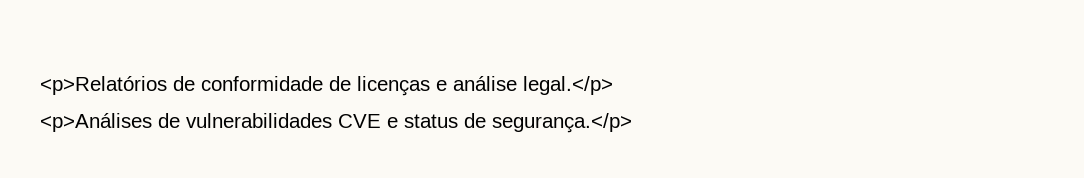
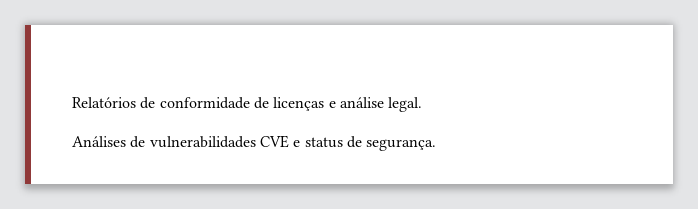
- <p>Relatórios de conformidade de licenças e análise legal.</p>
- <p>Análises de vulnerabilidades CVE e status de segurança.</p>
+ Relatórios de conformidade de licenças e análise legal.
+ Análises de vulnerabilidades CVE e status de segurança.

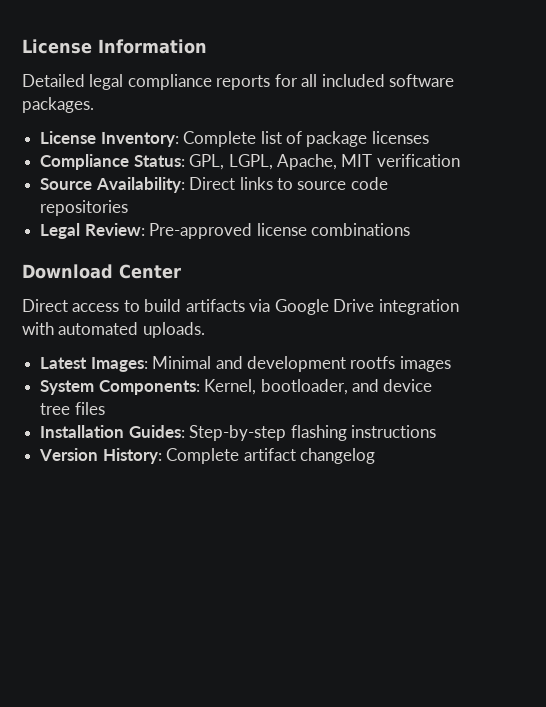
- Relatórios de conformidade de licenças e análise legal.
- Análises de vulnerabilidades CVE e status de segurança.
+ License Information
+ Detailed legal compliance reports for all included software packages.
+ License Inventory: Complete list of package licenses
+ Compliance Status: GPL, LGPL, Apache, MIT verification
+ Source Availability: Direct links to source code repositories
+ Legal Review: Pre-approved license combinations
+ Download Center
+ Direct access to build artifacts via Google Drive integration with automated uploads.
+ Latest Images: Minimal and development rootfs images
+ System Components: Kernel, bootloader, and device tree files
+ Installation Guides: Step-by-step flashing instructions
+ Version History: Complete artifact changelog

